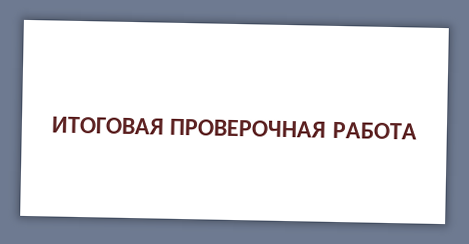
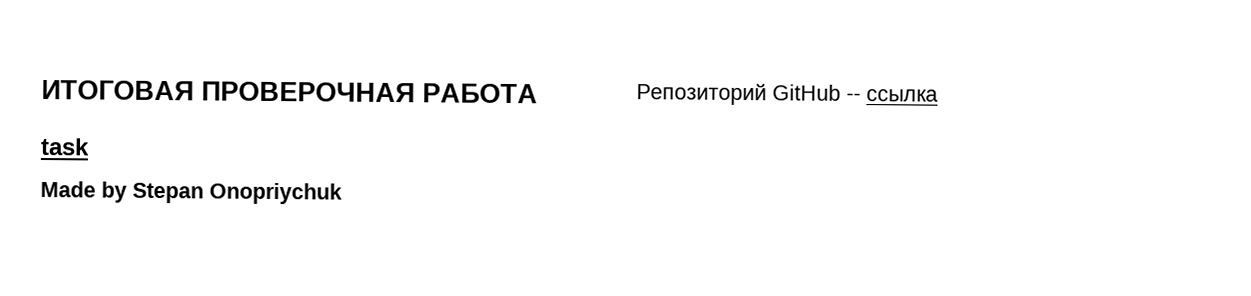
+ task
+ Made by Stepan Onopriychuk
+ Репозиторий GitHub -- ссылка

